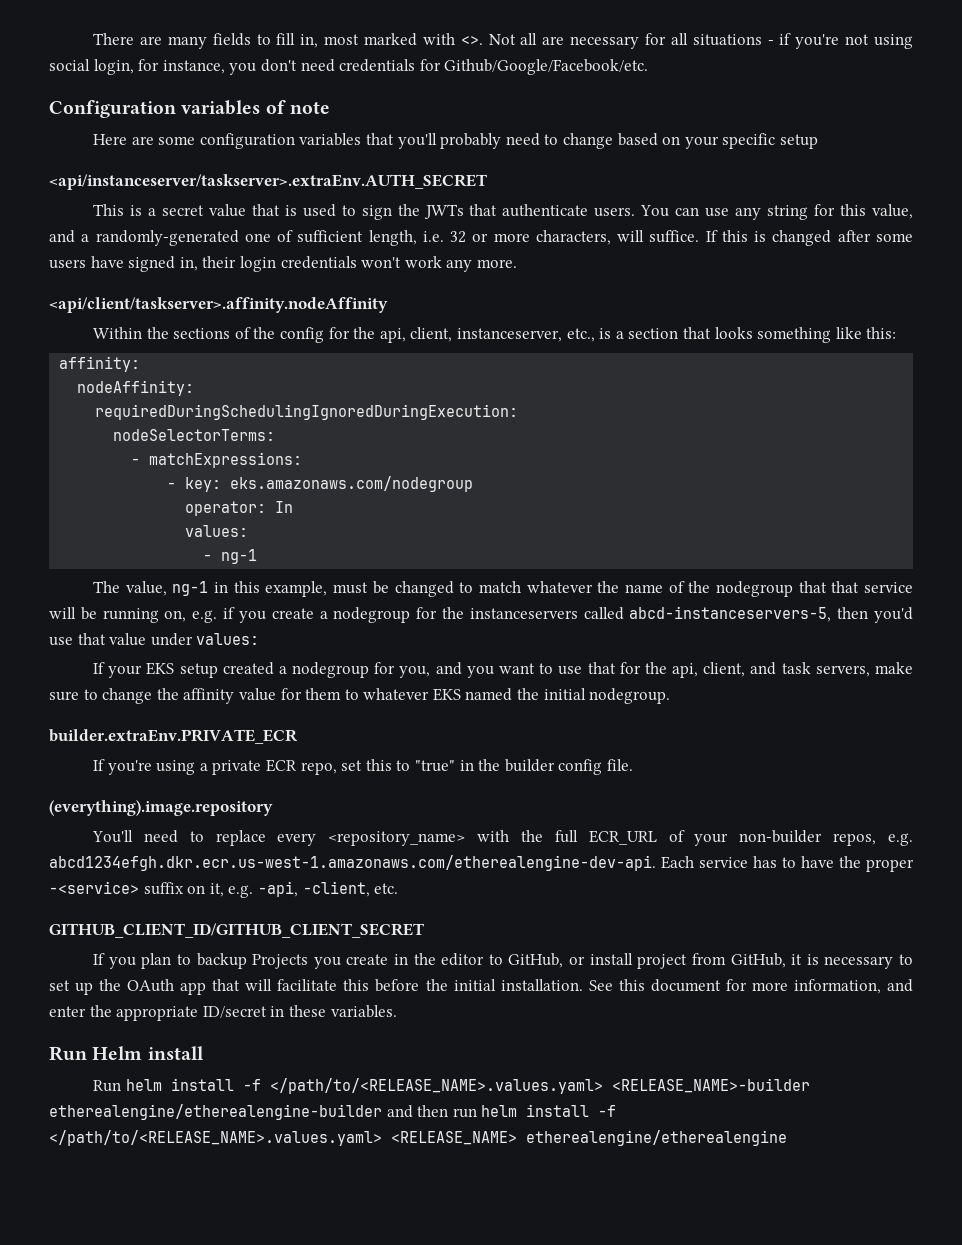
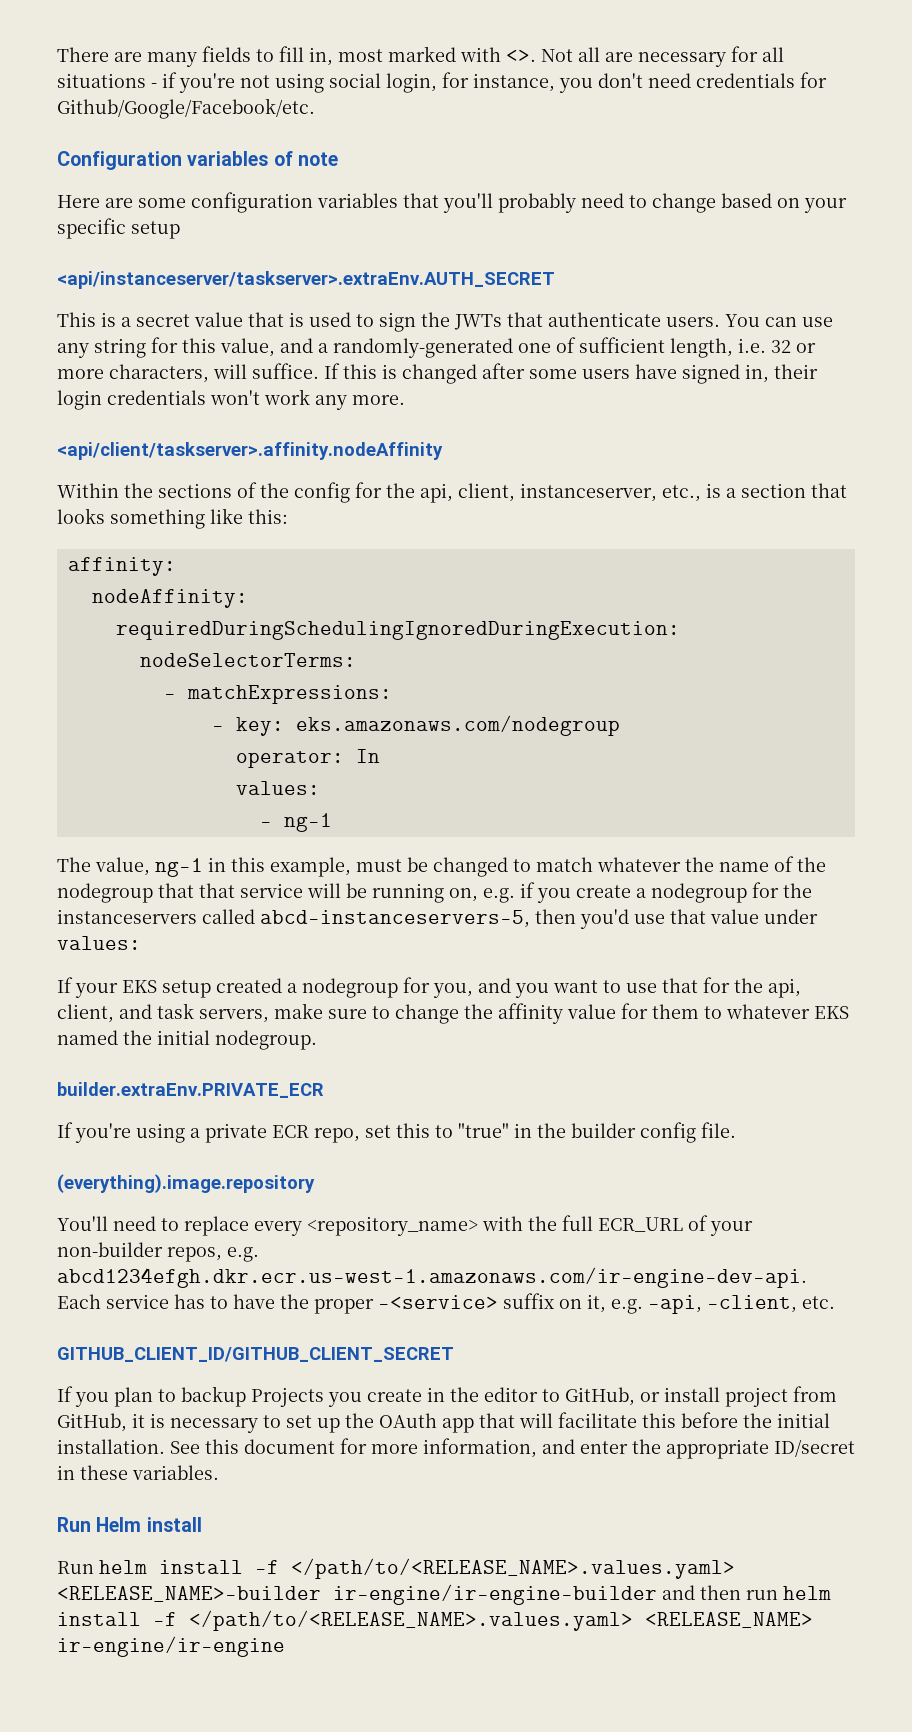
- You'll need to replace every <repository_name> with the full ECR_URL of your non-builder repos, e.g. abcd1234efgh.dkr.ecr.us-west-1.amazonaws.com/etherealengine-dev-api. Each service has to have the proper -<service> suffix on it, e.g. -api, -client, etc.
+ You'll need to replace every <repository_name> with the full ECR_URL of your non-builder repos, e.g. abcd1234efgh.dkr.ecr.us-west-1.amazonaws.com/ir-engine-dev-api. Each service has to have the proper -<service> suffix on it, e.g. -api, -client, etc.
- Run helm install -f </path/to/<RELEASE_NAME>.values.yaml> <RELEASE_NAME>-builder etherealengine/etherealengine-builder and then run helm install -f </path/to/<RELEASE_NAME>.values.yaml> <RELEASE_NAME> etherealengine/etherealengine
+ Run helm install -f </path/to/<RELEASE_NAME>.values.yaml> <RELEASE_NAME>-builder ir-engine/ir-engine-builder and then run helm install -f </path/to/<RELEASE_NAME>.values.yaml> <RELEASE_NAME> ir-engine/ir-engine

